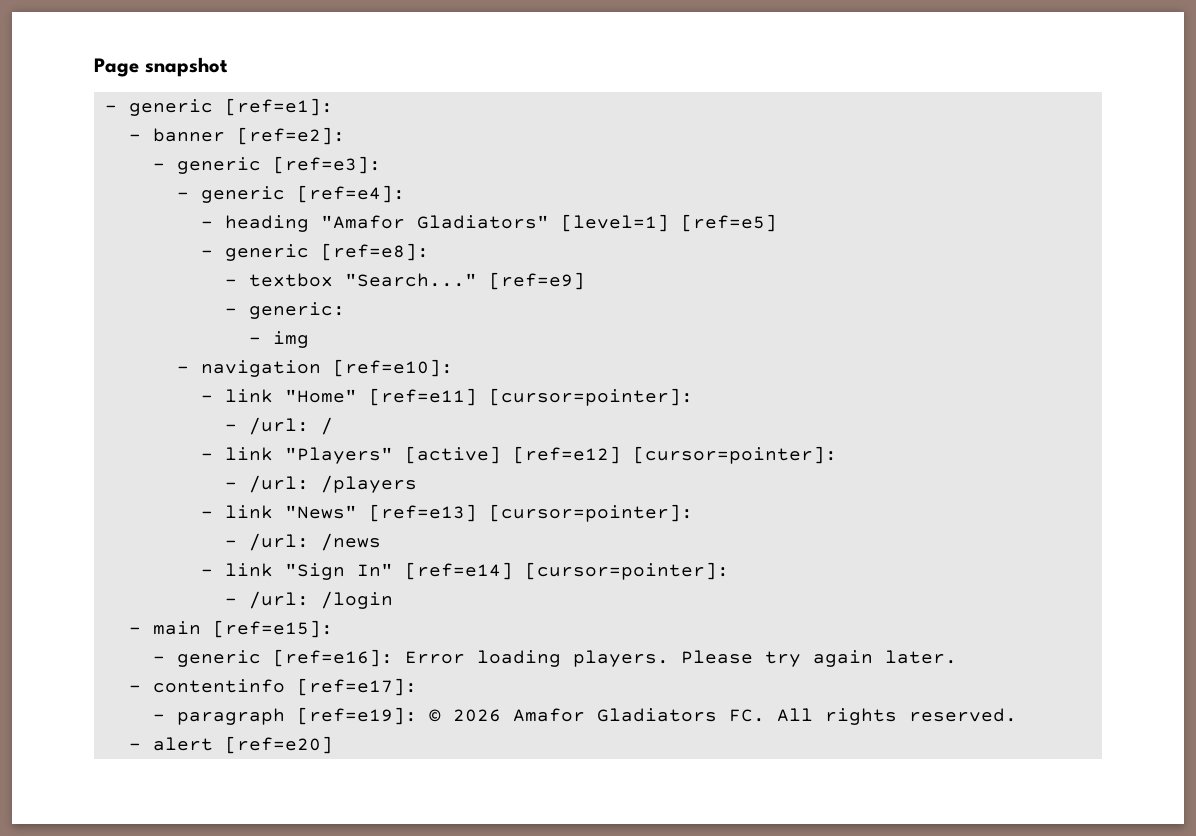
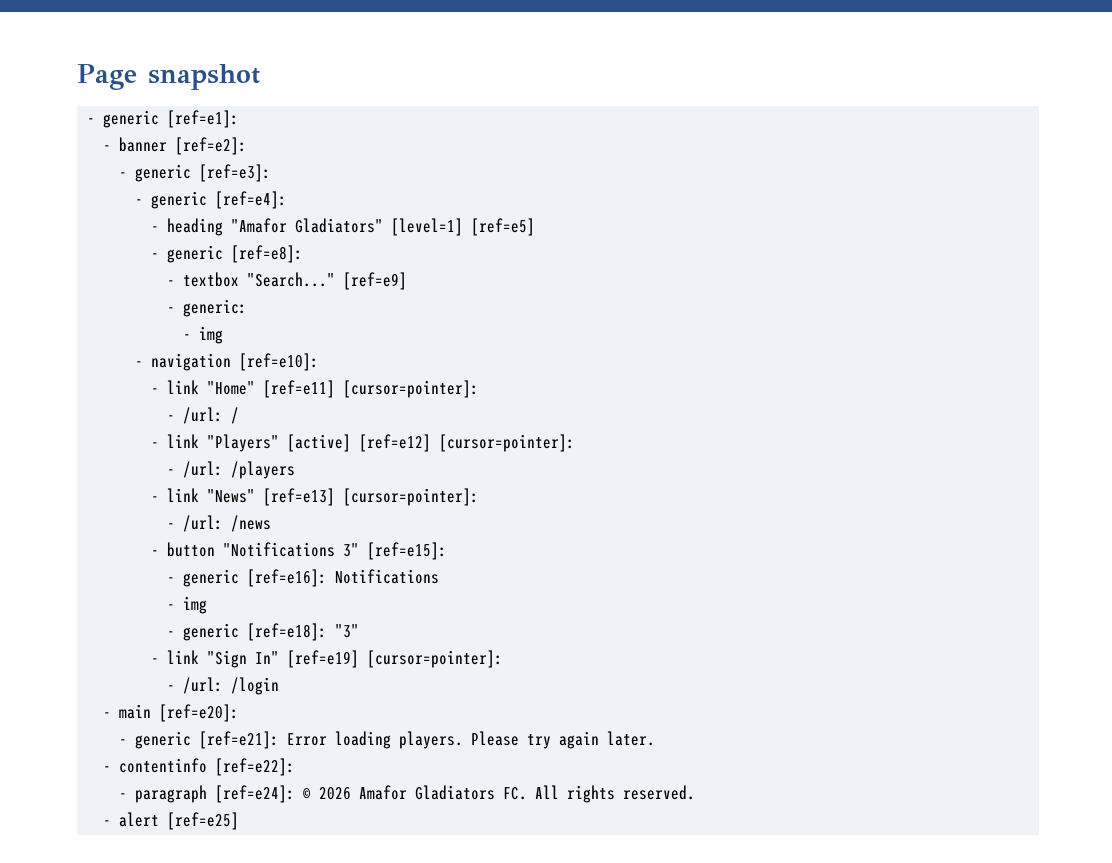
+ - button "Notifications 3" [ref=e15]:
+ - generic [ref=e16]: Notifications
+ - img
+ - generic [ref=e18]: "3"
- - link "Sign In" [ref=e14] [cursor=pointer]:
+ - link "Sign In" [ref=e19] [cursor=pointer]:
- - main [ref=e15]:
- - generic [ref=e16]: Error loading players.
+ - main [ref=e20]:
+ - generic [ref=e21]: Error loading players.
- - contentinfo [ref=e17]:
+ - contentinfo [ref=e22]:
- - paragraph [ref=e19]: © 2026 Amafor Gladiators FC. All rights reserved.
+ - paragraph [ref=e24]: © 2026 Amafor Gladiators FC. All rights reserved.
- - alert [ref=e20]
+ - alert [ref=e25]

